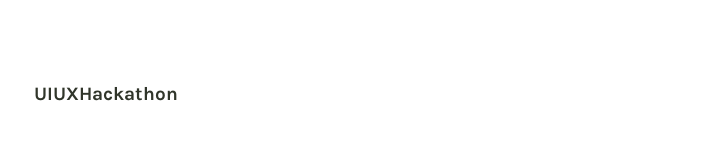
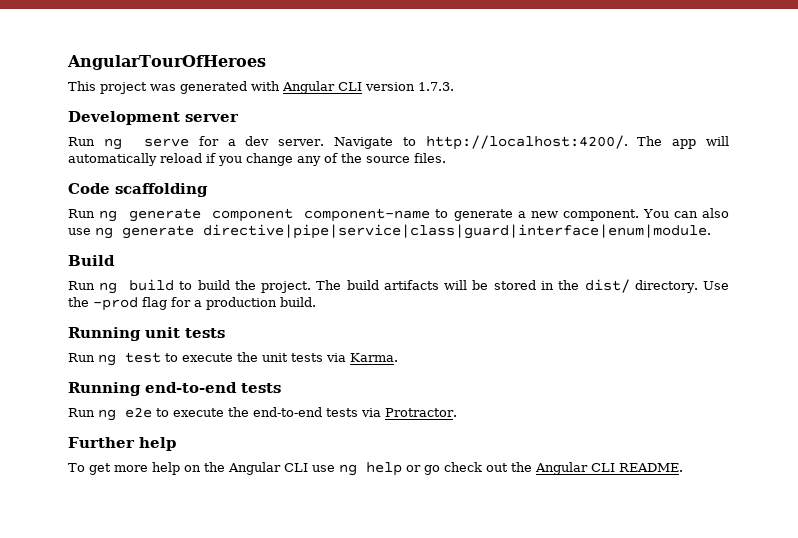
- UIUXHackathon
+ AngularTourOfHeroes
+ This project was generated with Angular CLI version 1.7.3.
+ Development server
+ Run ng serve for a dev server. Navigate to http://localhost:4200/. The app will automatically reload if you change any of the source files.
+ Code scaffolding
+ Run ng generate component component-name to generate a new component. You can also use ng generate directive|pipe|service|class|guard|interface|enum|module.
+ Build
+ Run ng build to build the project. The build artifacts will be stored in the dist/ directory. Use the -prod flag for a production build.
+ Running unit tests
+ Run ng test to execute the unit tests via Karma.
+ Running end-to-end tests
+ Run ng e2e to execute the end-to-end tests via Protractor.
+ Further help
+ To get more help on the Angular CLI use ng help or go check out the Angular CLI README.

